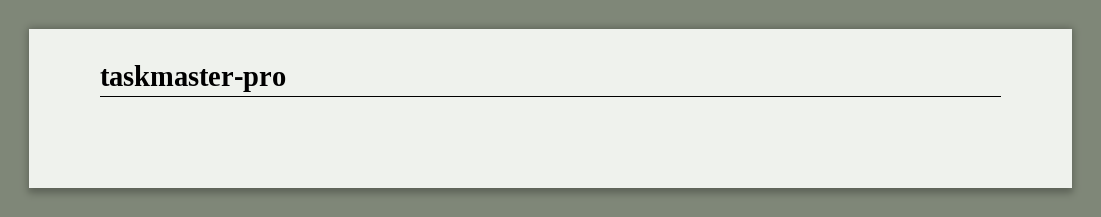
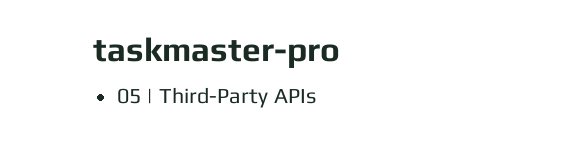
+ 05 | Third-Party APIs

